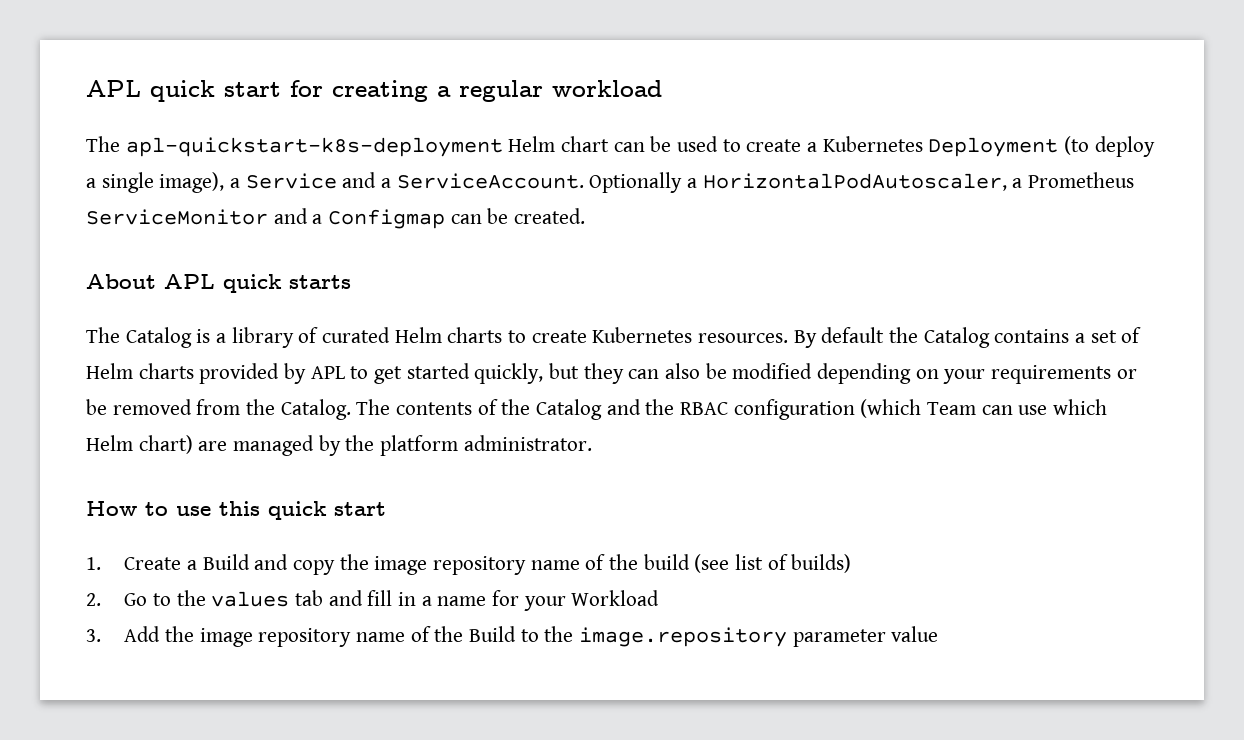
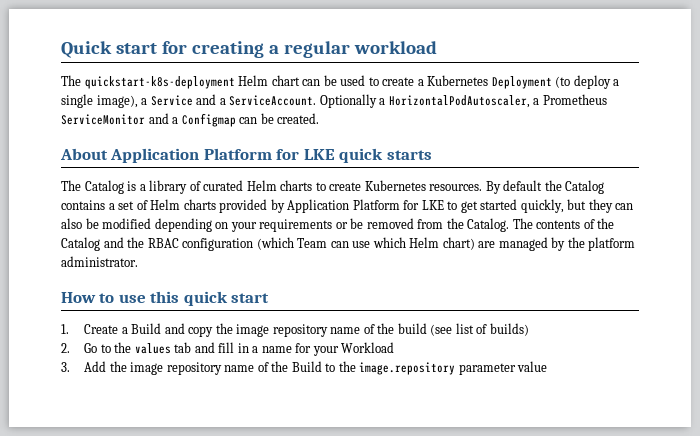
- APL quick start for creating a regular workload
+ Quick start for creating a regular workload
- The apl-quickstart-k8s-deployment Helm chart can be used to create a Kubernetes Deployment (to deploy a single image), a Service and a ServiceAccount.
+ The quickstart-k8s-deployment Helm chart can be used to create a Kubernetes Deployment (to deploy a single image), a Service and a ServiceAccount.
- About APL quick starts
+ About Application Platform for LKE quick starts
- By default the Catalog contains a set of Helm charts provided by APL to get started quickly, but they can also be modified depending on your requirements or be removed from the Catalog.
+ By default the Catalog contains a set of Helm charts provided by Application Platform for LKE to get started quickly, but they can also be modified depending on your requirements or be removed from the Catalog.

